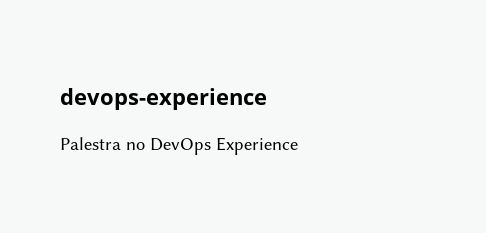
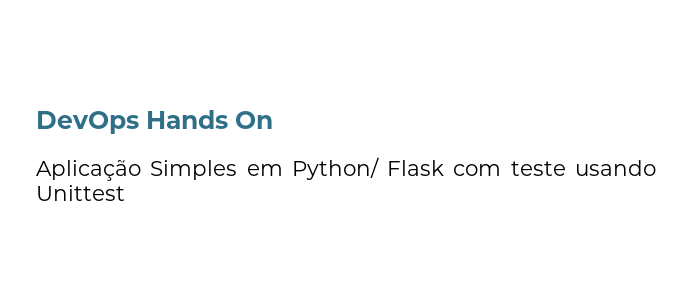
- devops-experience
- Palestra no DevOps Experience
+ DevOps Hands On
+ Aplicação Simples em Python/ Flask com teste usando Unittest

